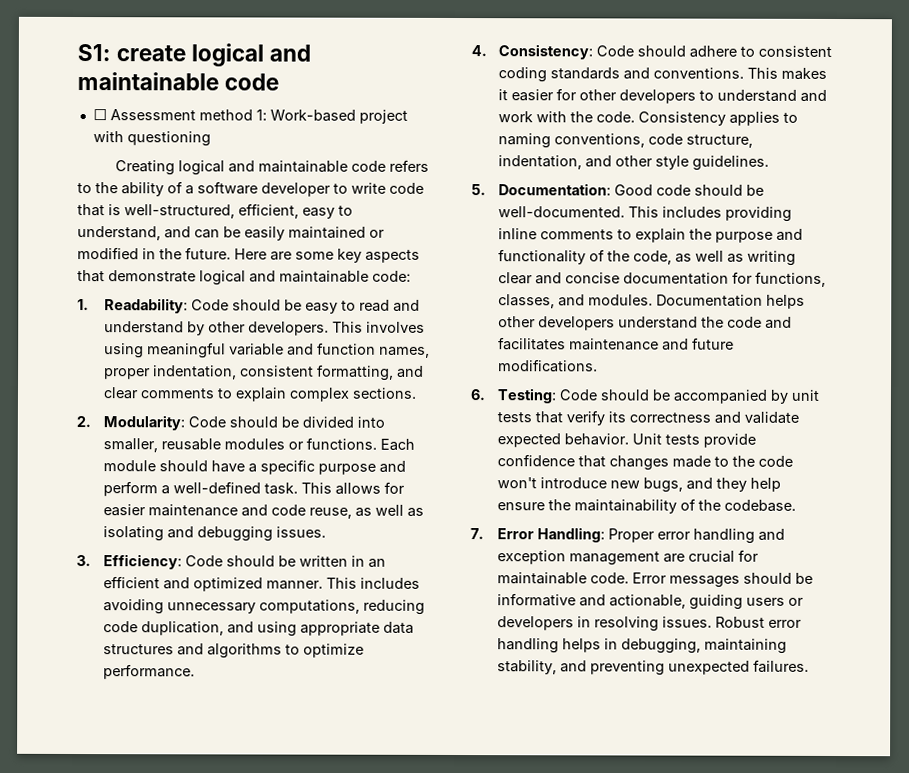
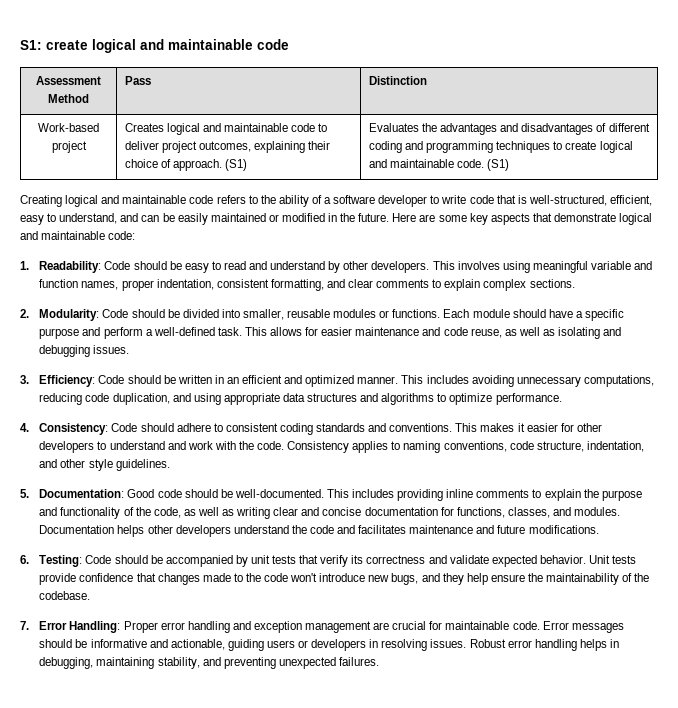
- ☐ Assessment method 1: Work-based project with questioning
+ Assessment Method | Pass | Distinction
+ Work-based project | Creates logical and maintainable code to deliver project outcomes, explaining their choice of approach. (S1) | Evaluates the advantages and disadvantages of different coding and programming techniques to create logical and maintainable code. (S1)

